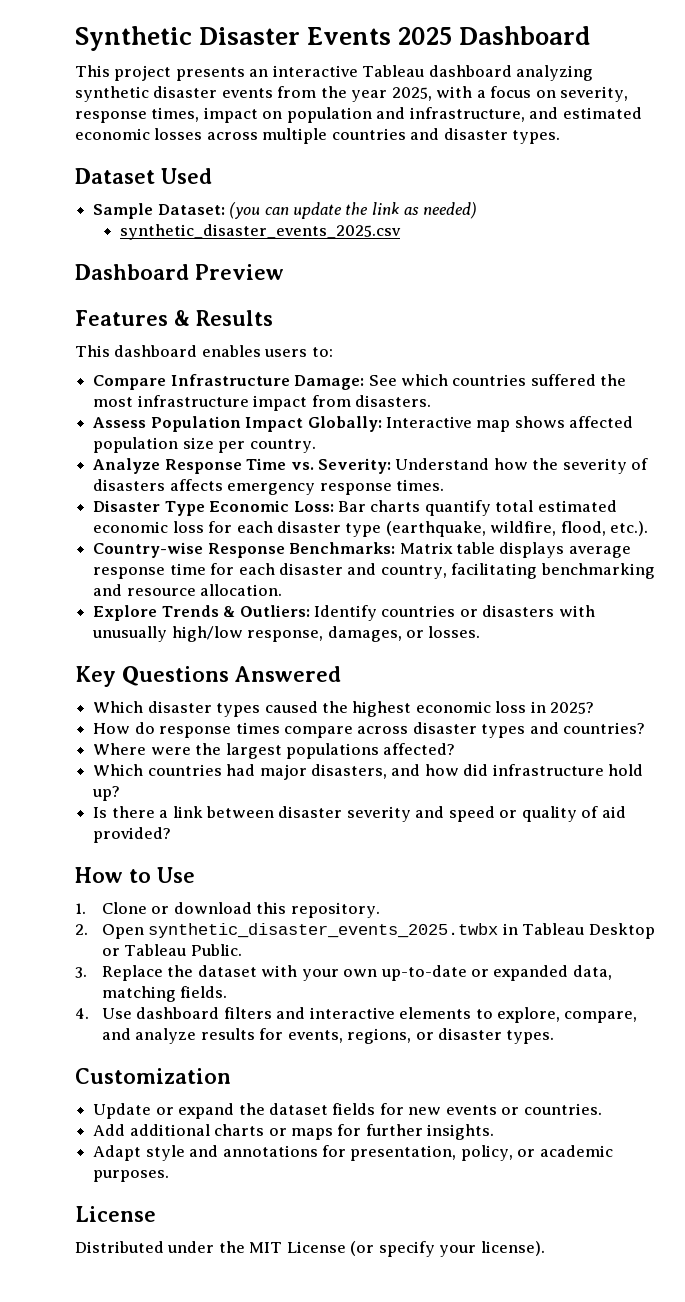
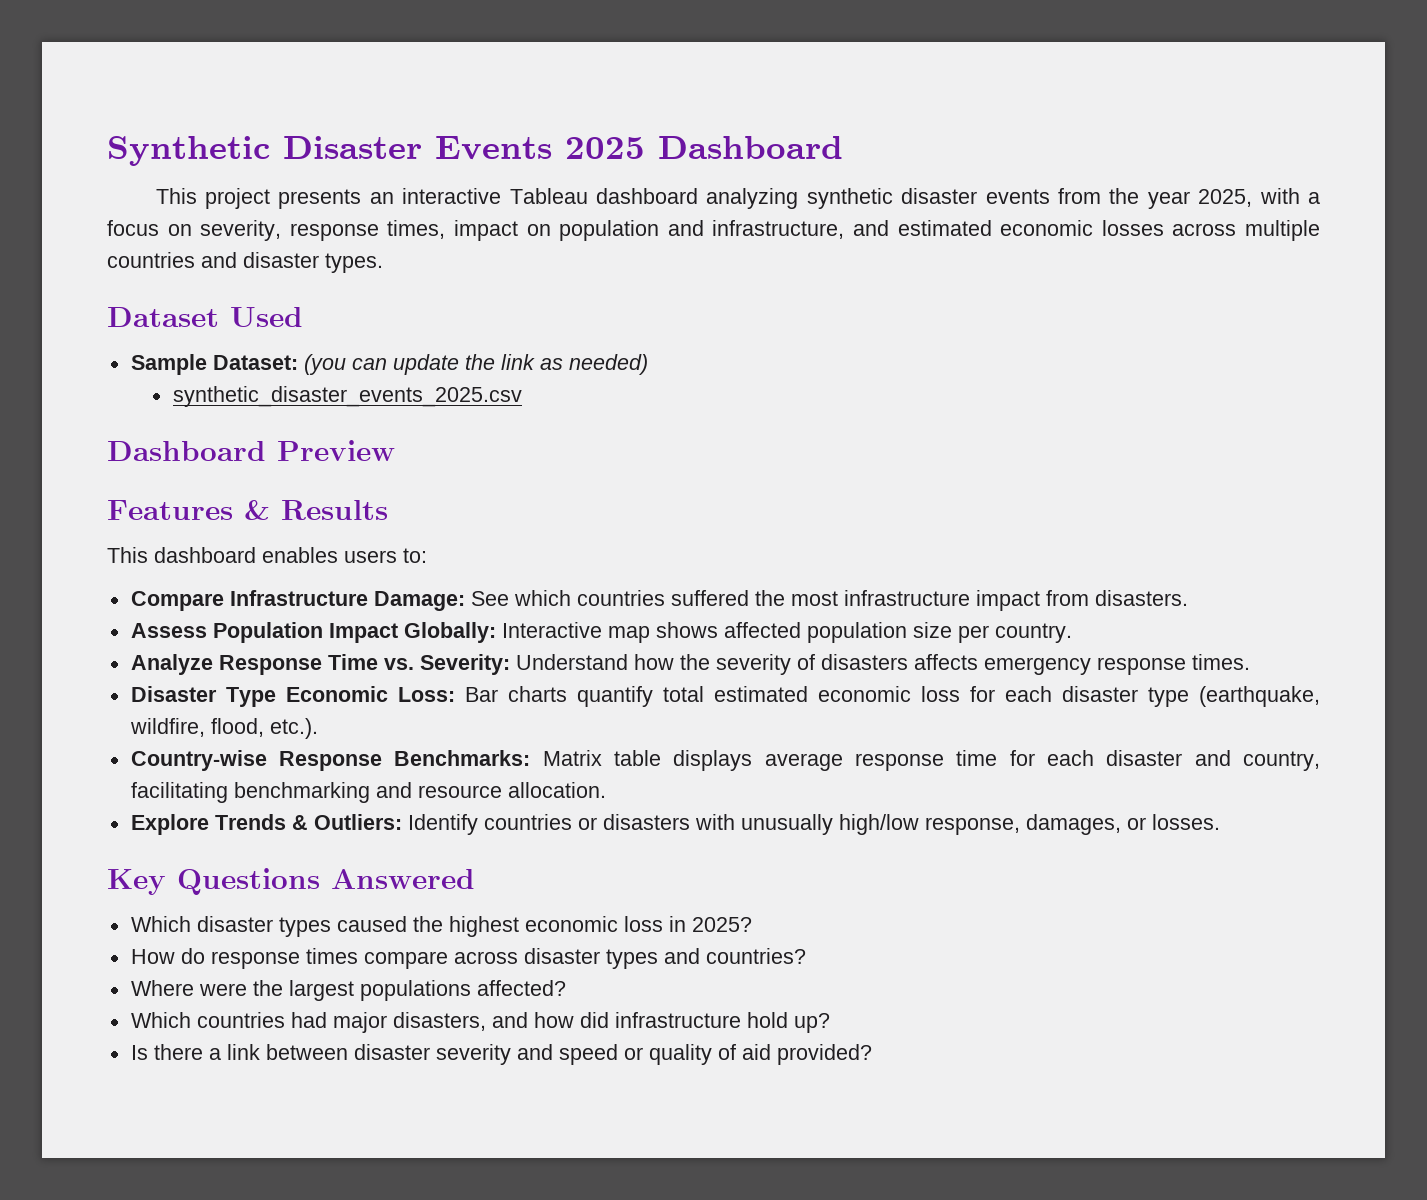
- How to Use
- 1. Clone or download this repository.
- 2. Open synthetic_disaster_events_2025.twbx in Tableau Desktop or Tableau Public.
- 3. Replace the dataset with your own up-to-date or expanded data, matching fields.
- 4. Use dashboard filters and interactive elements to explore, compare, and analyze results for events, regions, or disaster types.
- Customization
- Update or expand the dataset fields for new events or countries.
- Add additional charts or maps for further insights.
- Adapt style and annotations for presentation, policy, or academic purposes.
- License
- Distributed under the MIT License (or specify your license).

